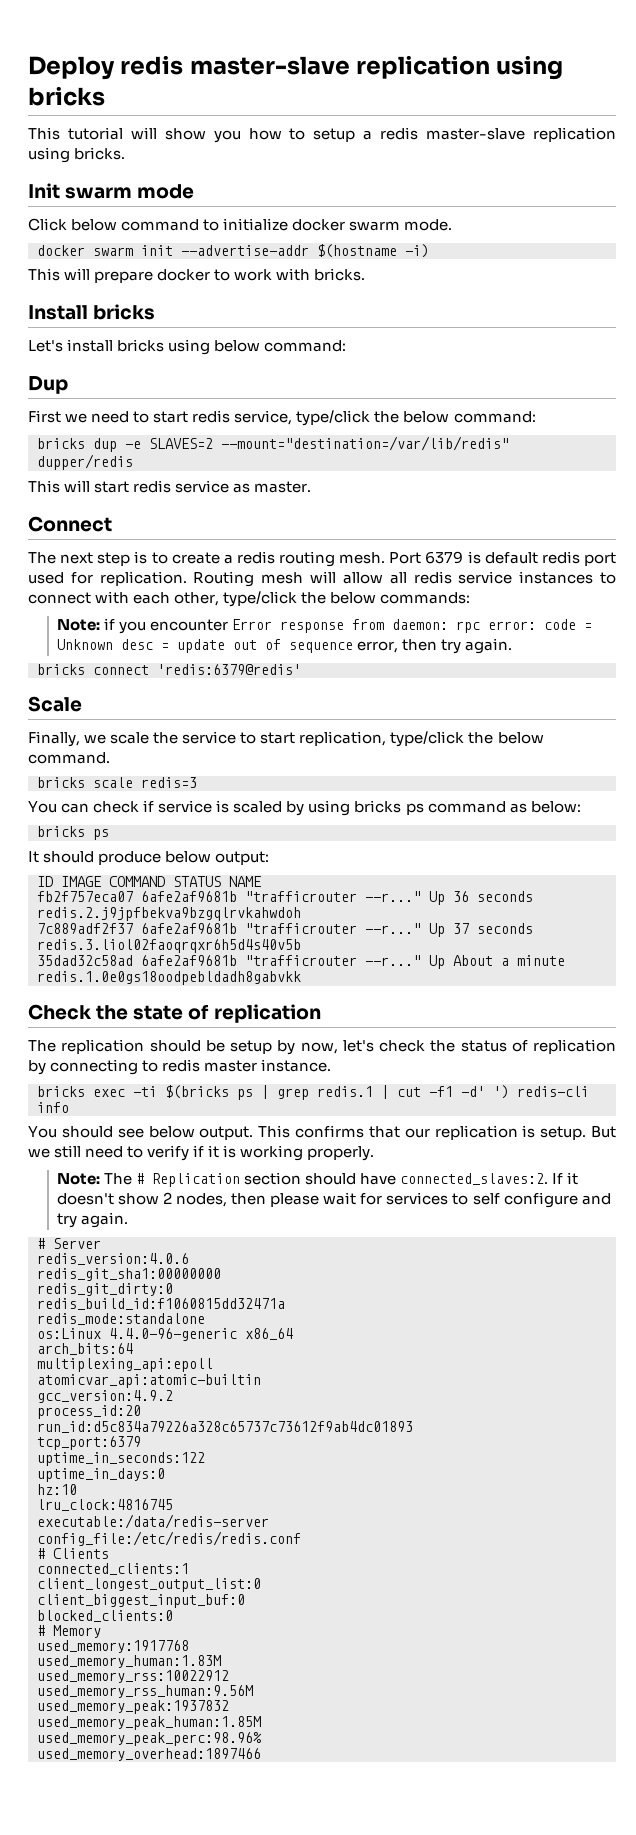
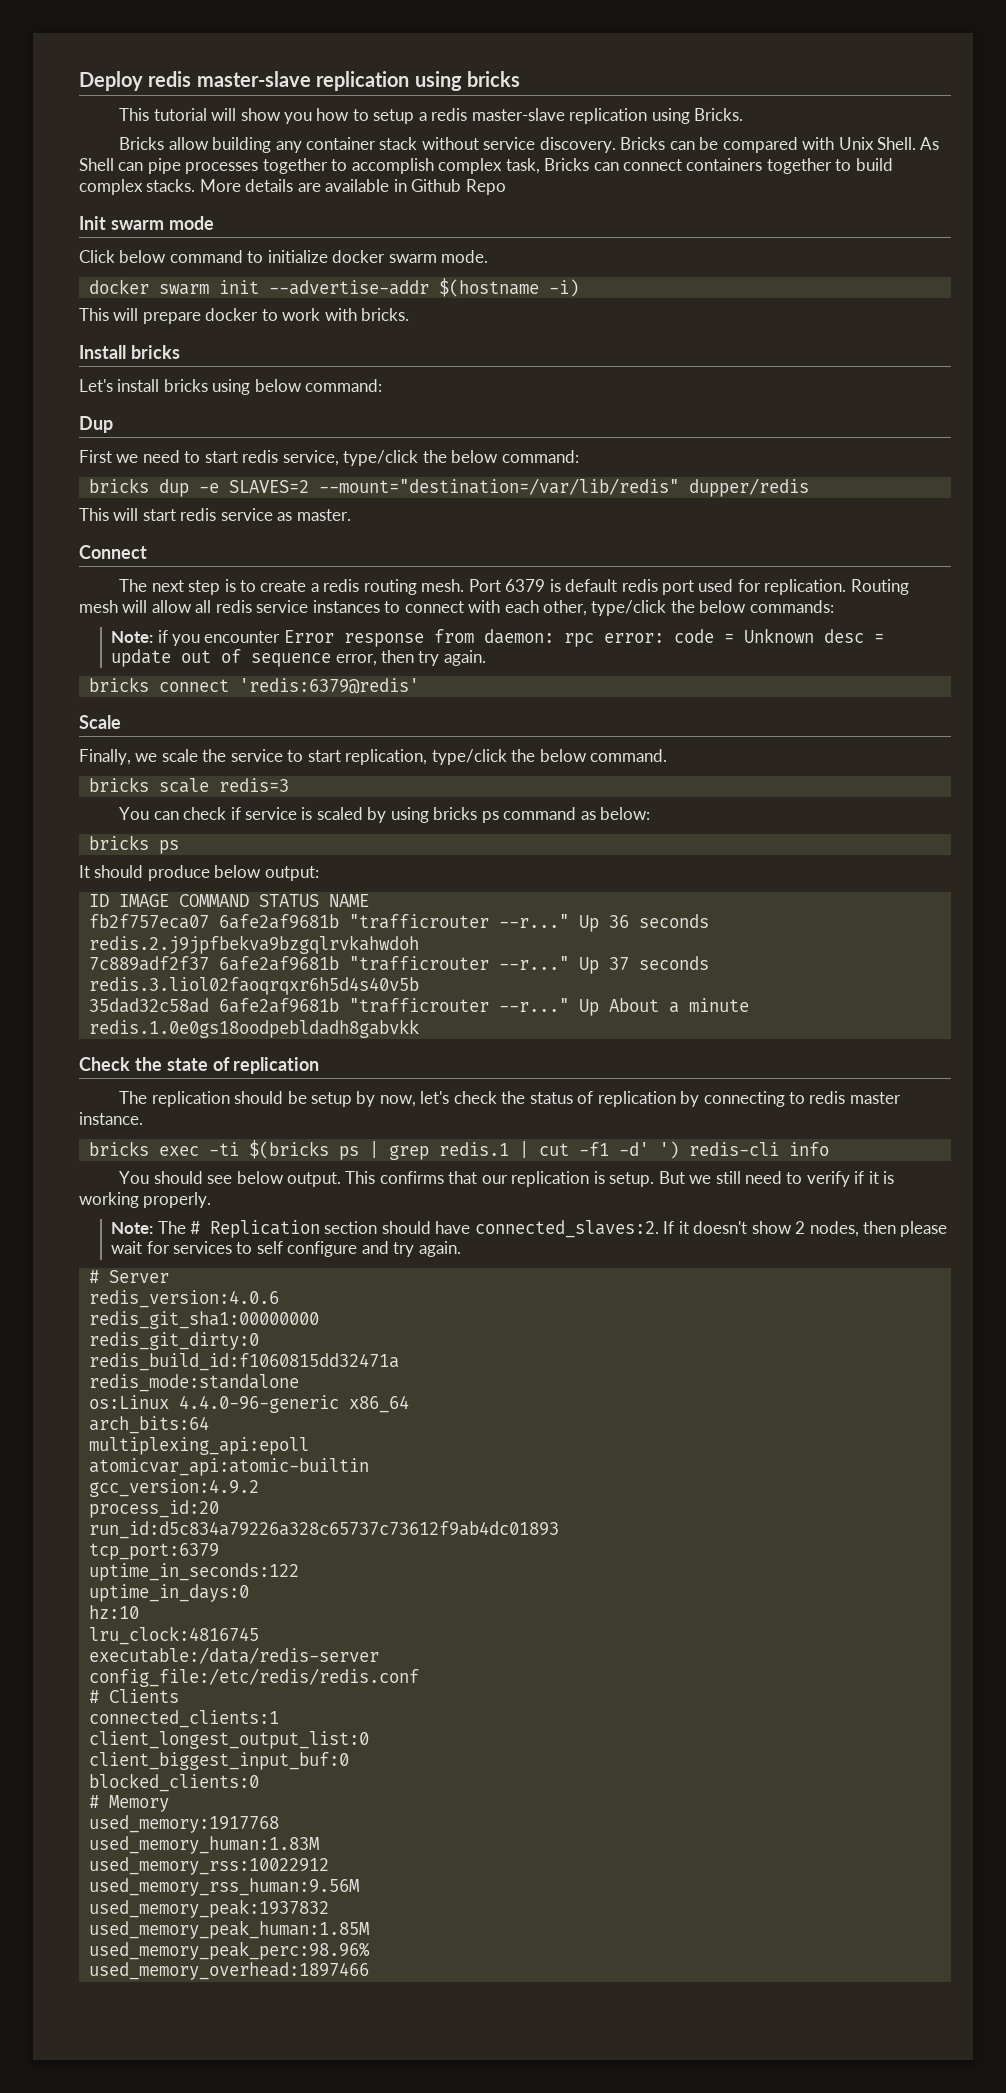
- This tutorial will show you how to setup a redis master-slave replication using bricks.
+ This tutorial will show you how to setup a redis master-slave replication using Bricks.
+ Bricks allow building any container stack without service discovery. Bricks can be compared with Unix Shell. As Shell can pipe processes together to accomplish complex task, Bricks can connect containers together to build complex stacks. More details are available in Github Repo

